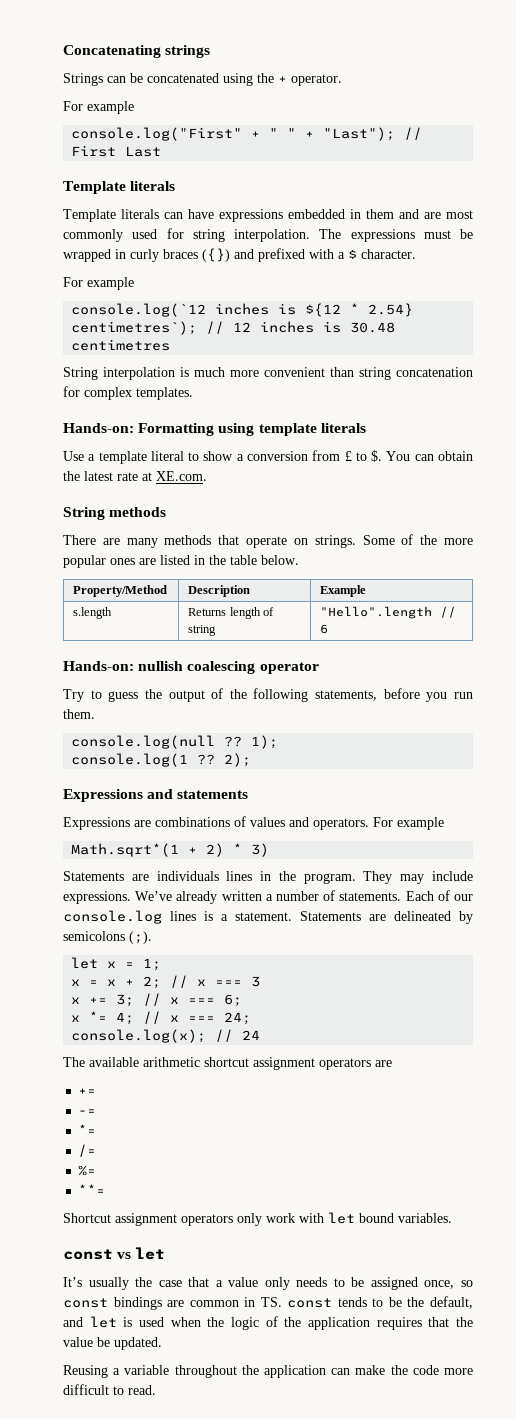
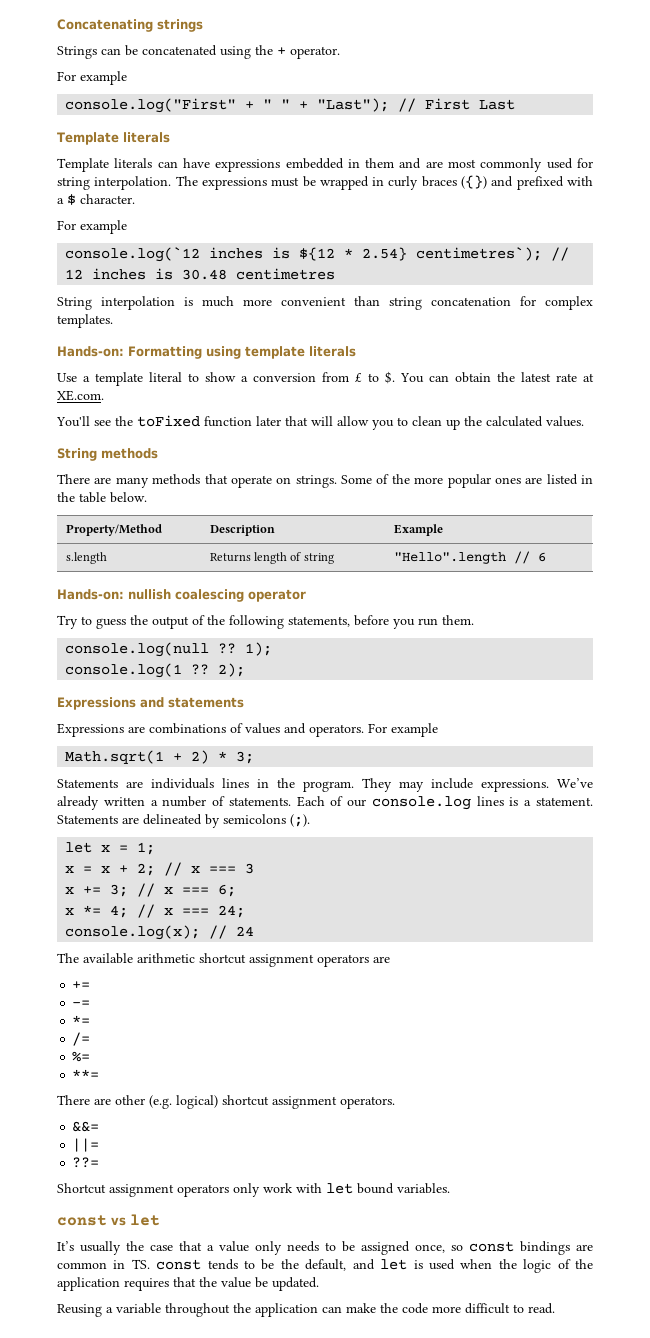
+ You'll see the toFixed function later that will allow you to clean up the calculated values.
- Math.sqrt*(1 + 2) * 3)
+ Math.sqrt(1 + 2) * 3;
+ There are other (e.g. logical) shortcut assignment operators.
+ &&=
+ ||=
+ ??=

